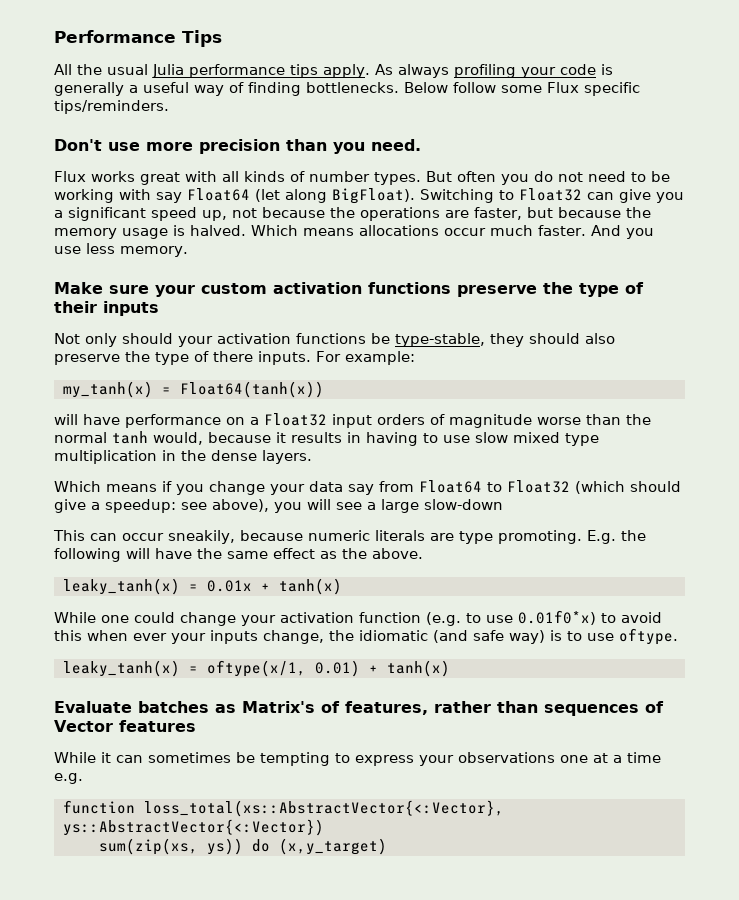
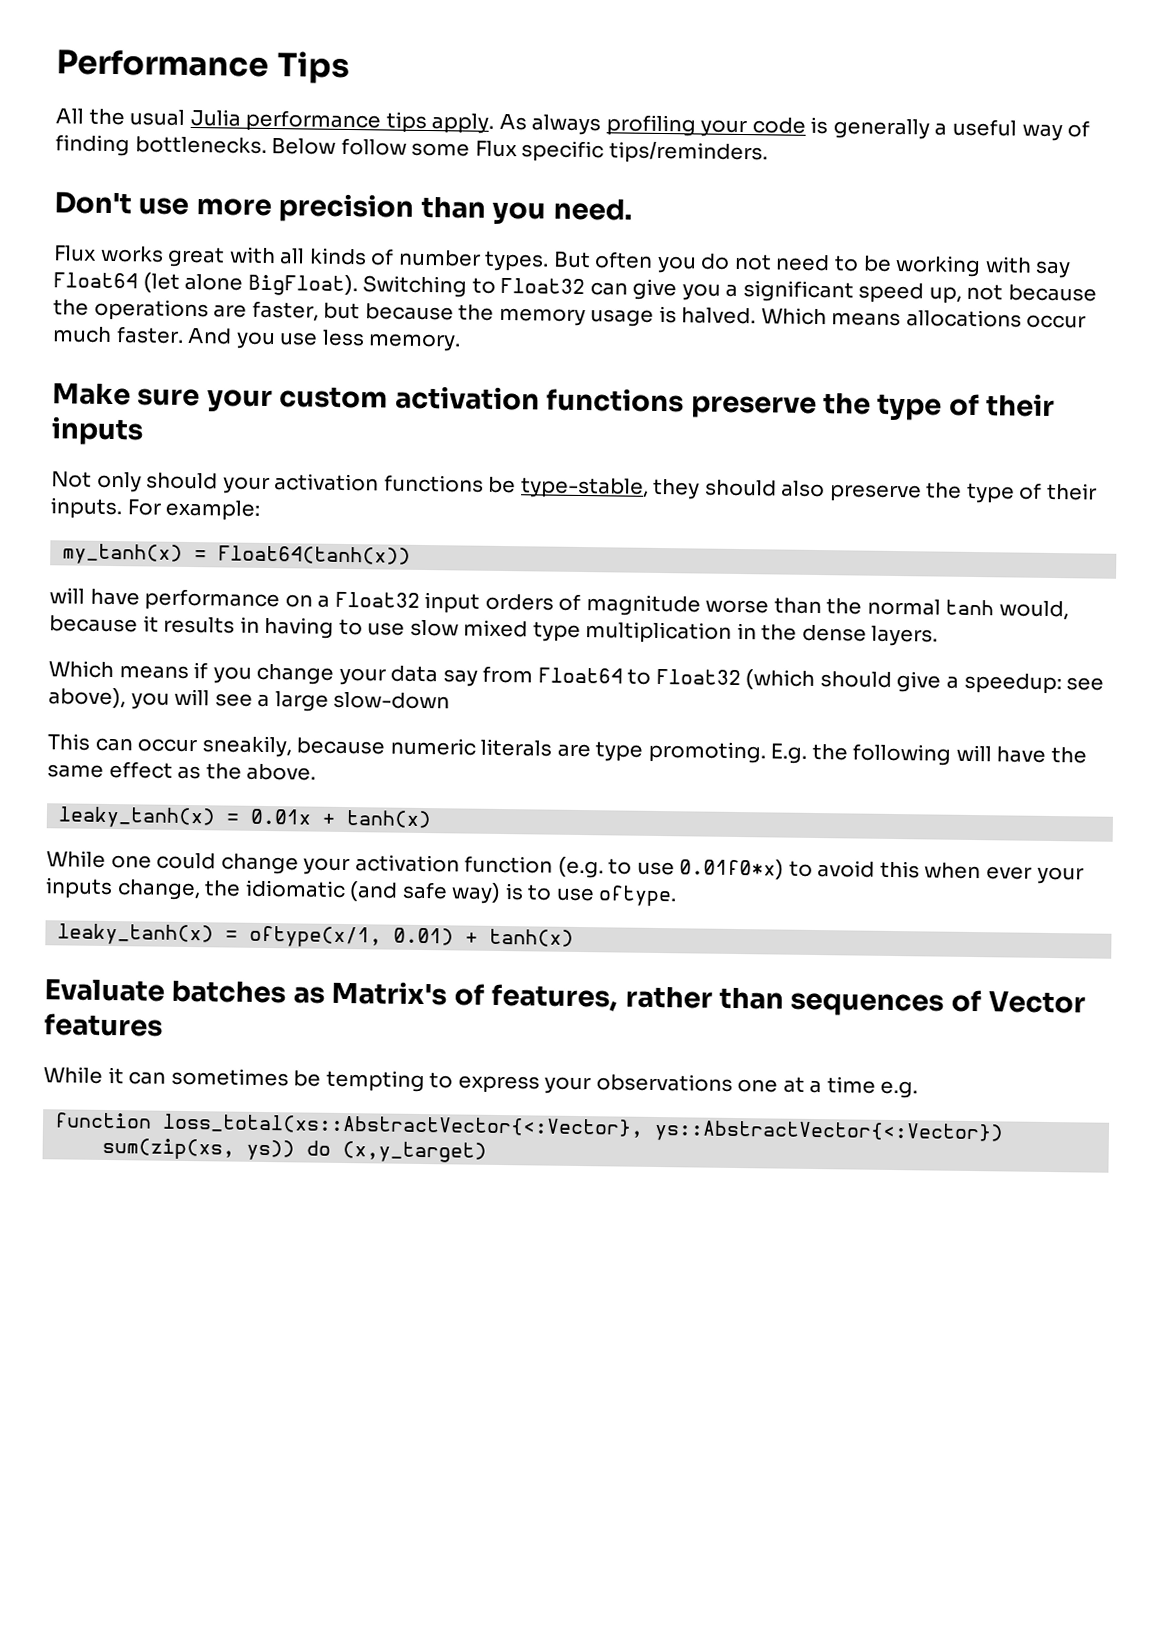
- But often you do not need to be working with say Float64 (let along BigFloat).
+ But often you do not need to be working with say Float64 (let alone BigFloat).
- Not only should your activation functions be type-stable, they should also preserve the type of there inputs.
+ Not only should your activation functions be type-stable, they should also preserve the type of their inputs.

